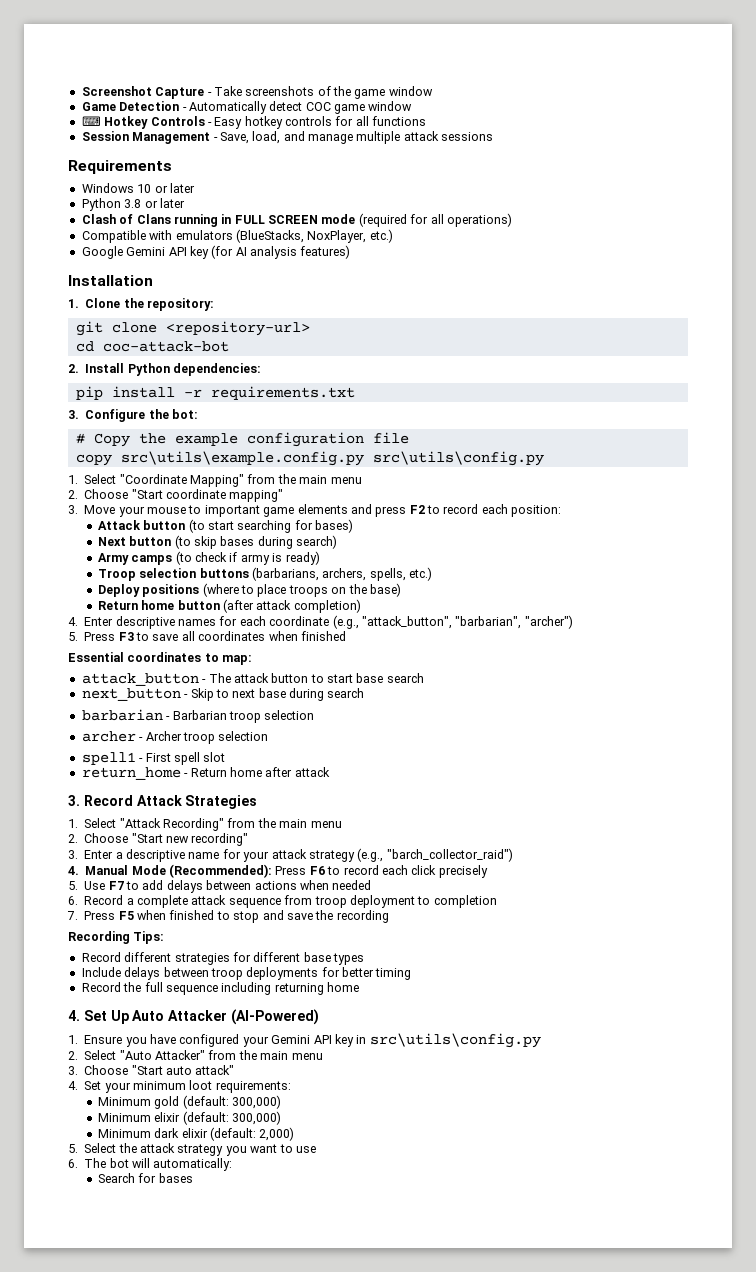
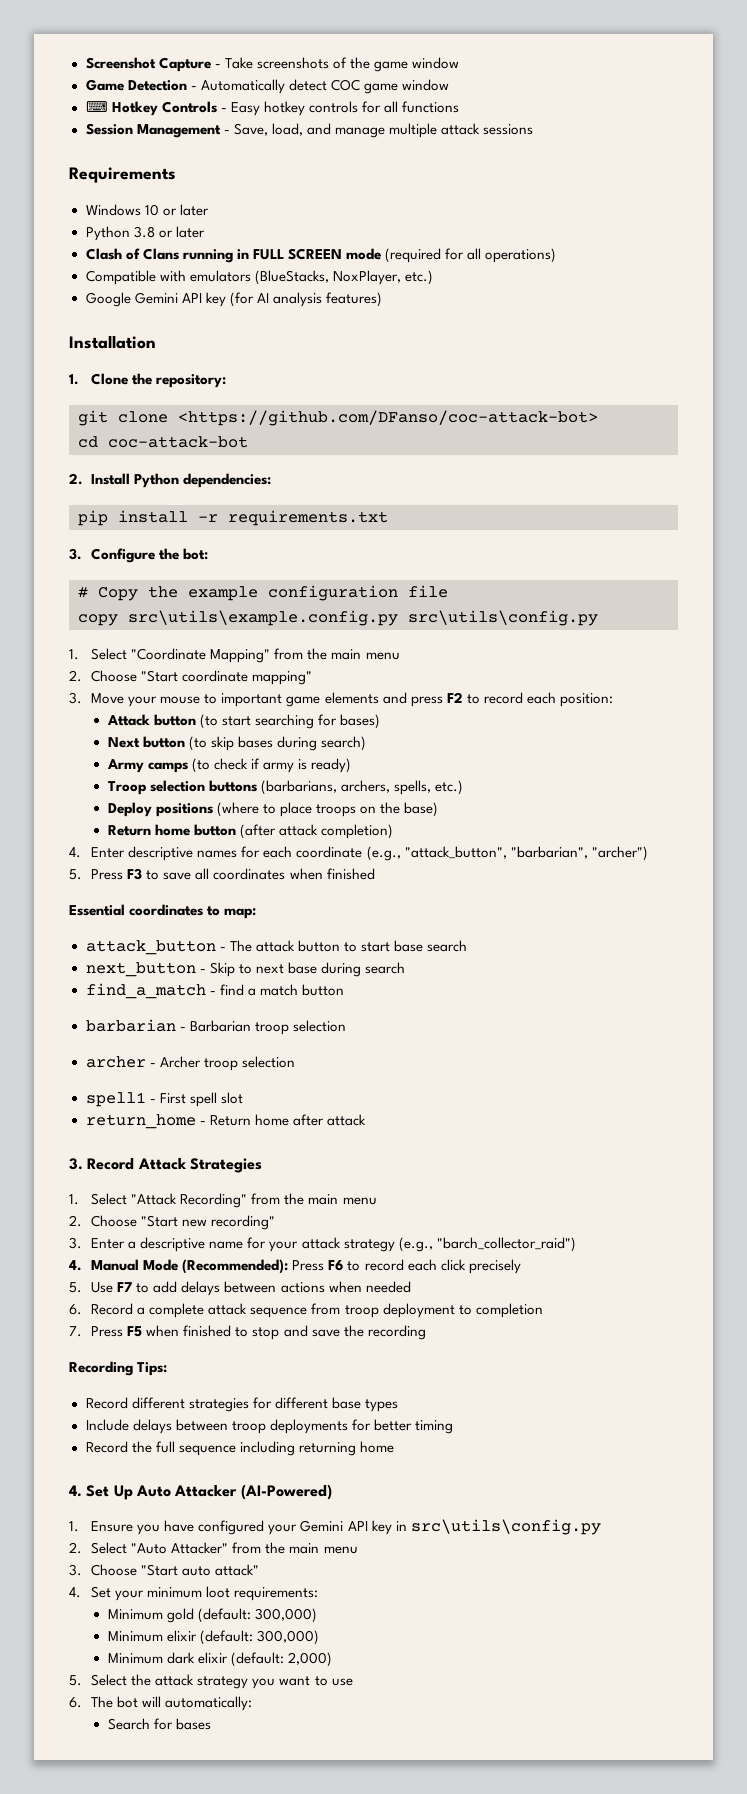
- git clone <repository-url>
+ git clone <https://github.com/DFanso/coc-attack-bot>
+ find_a_match - find a match button

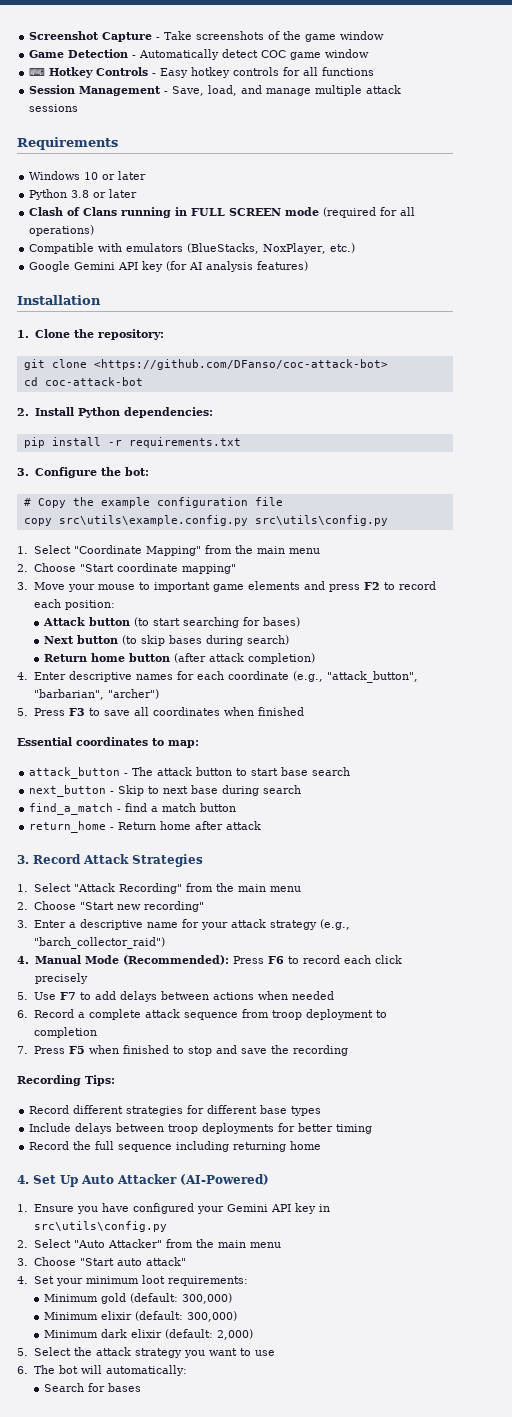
- Army camps (to check if army is ready)
- Troop selection buttons (barbarians, archers, spells, etc.)
- Deploy positions (where to place troops on the base)
- barbarian - Barbarian troop selection
- archer - Archer troop selection
- spell1 - First spell slot

